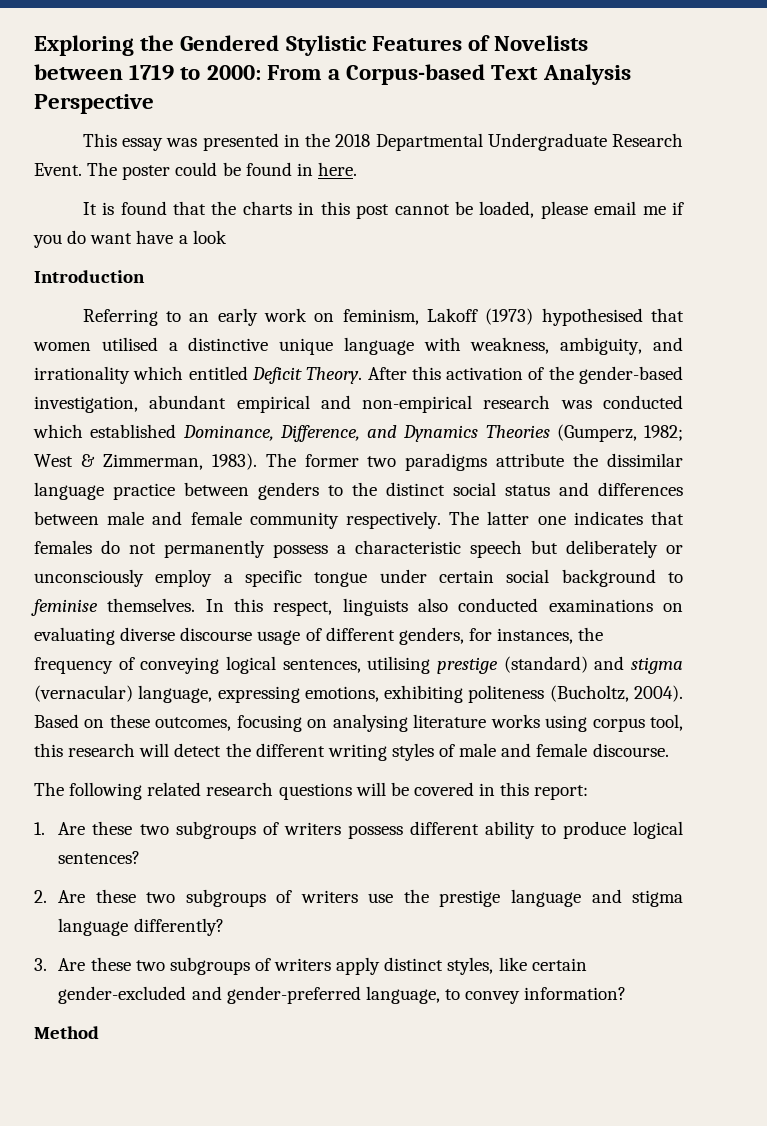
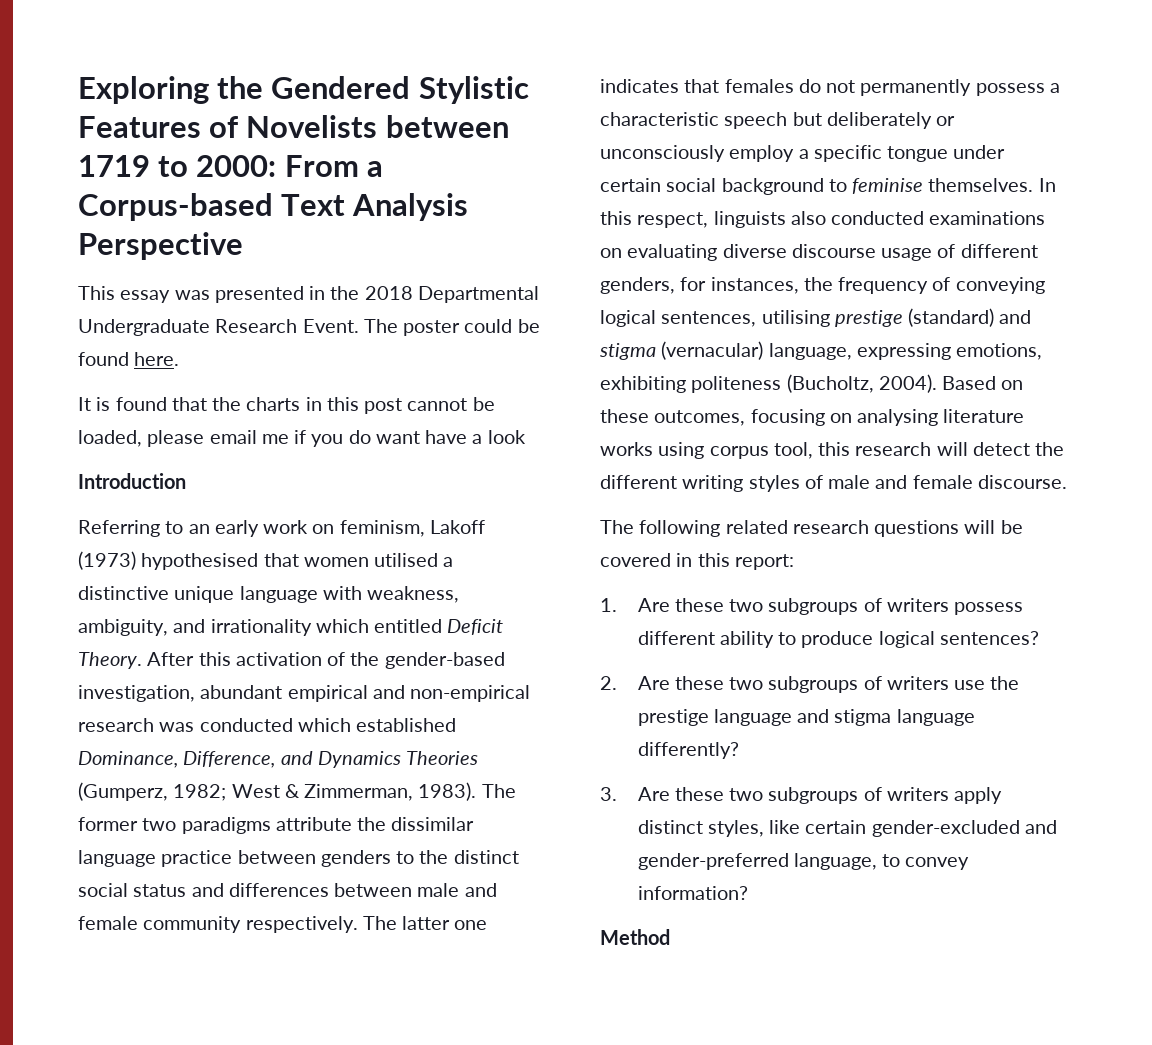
- The poster could be found in here.
+ The poster could be found here.

